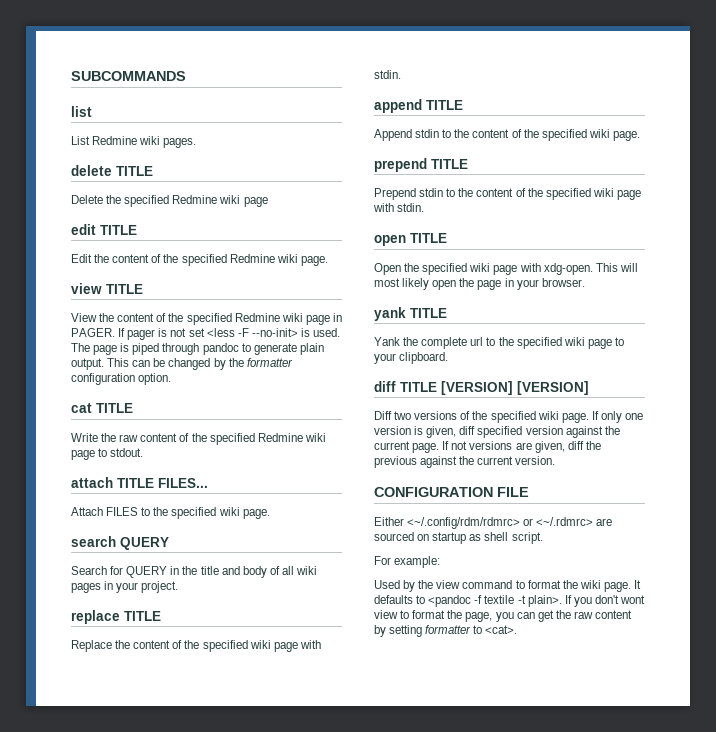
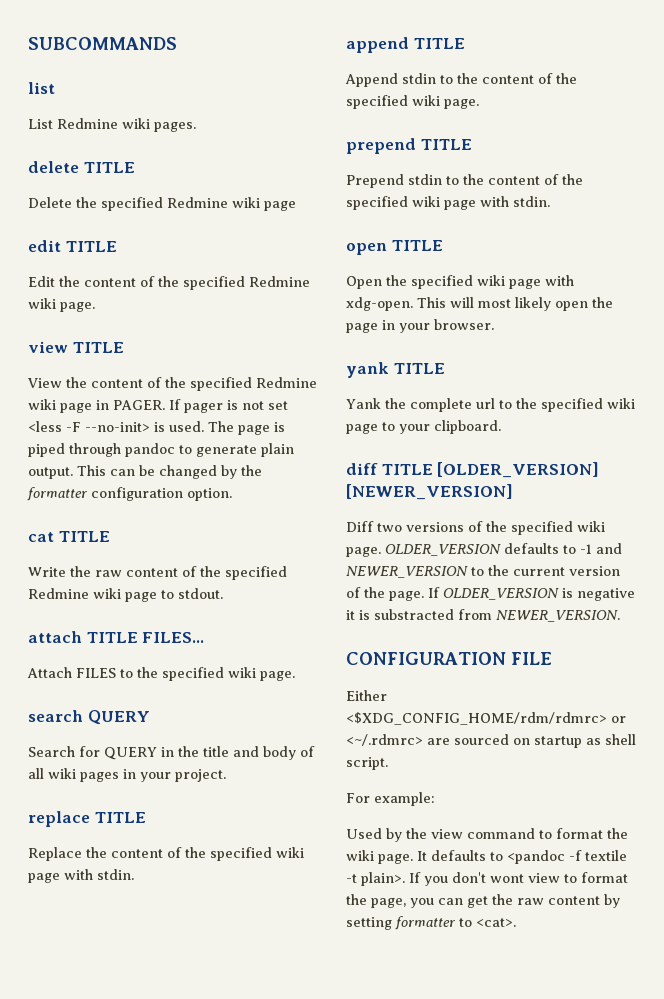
- diff TITLE [VERSION] [VERSION]
+ diff TITLE [OLDER_VERSION] [NEWER_VERSION]
- If only one version is given, diff specified version against the current page. If not versions are given, diff the previous against the current version.
+ OLDER_VERSION defaults to -1 and NEWER_VERSION to the current version of the page. If OLDER_VERSION is negative it is substracted from NEWER_VERSION.
- Either <~/.config/rdm/rdmrc> or <~/.rdmrc> are sourced on startup as shell script.
+ Either <$XDG_CONFIG_HOME/rdm/rdmrc> or <~/.rdmrc> are sourced on startup as shell script.

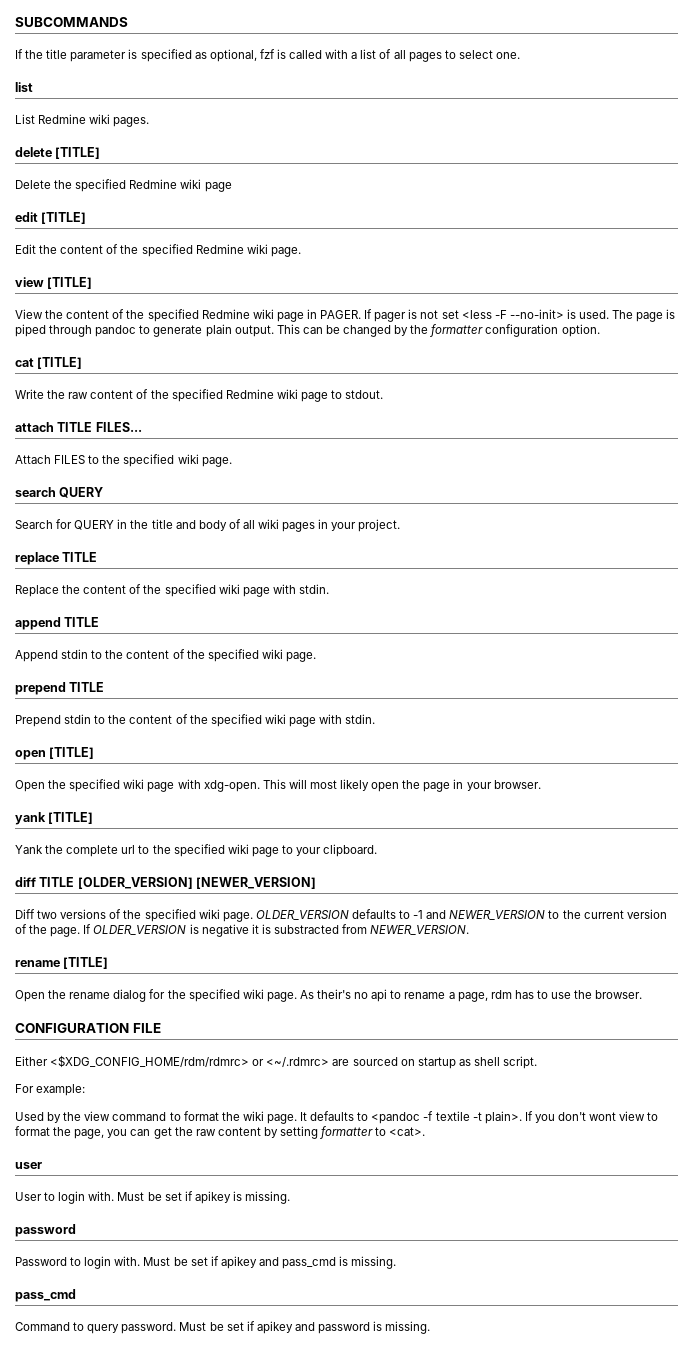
+ If the title parameter is specified as optional, fzf is called with a list of all pages to select one.
- delete TITLE
+ delete [TITLE]
- edit TITLE
+ edit [TITLE]
- view TITLE
+ view [TITLE]
- cat TITLE
+ cat [TITLE]
- open TITLE
+ open [TITLE]
- yank TITLE
+ yank [TITLE]
+ rename [TITLE]
+ Open the rename dialog for the specified wiki page. As their's no api to rename a page, rdm has to use the browser.
+ user
+ User to login with. Must be set if apikey is missing.
+ password
+ Password to login with. Must be set if apikey and pass_cmd is missing.
+ pass_cmd
+ Command to query password. Must be set if apikey and password is missing.

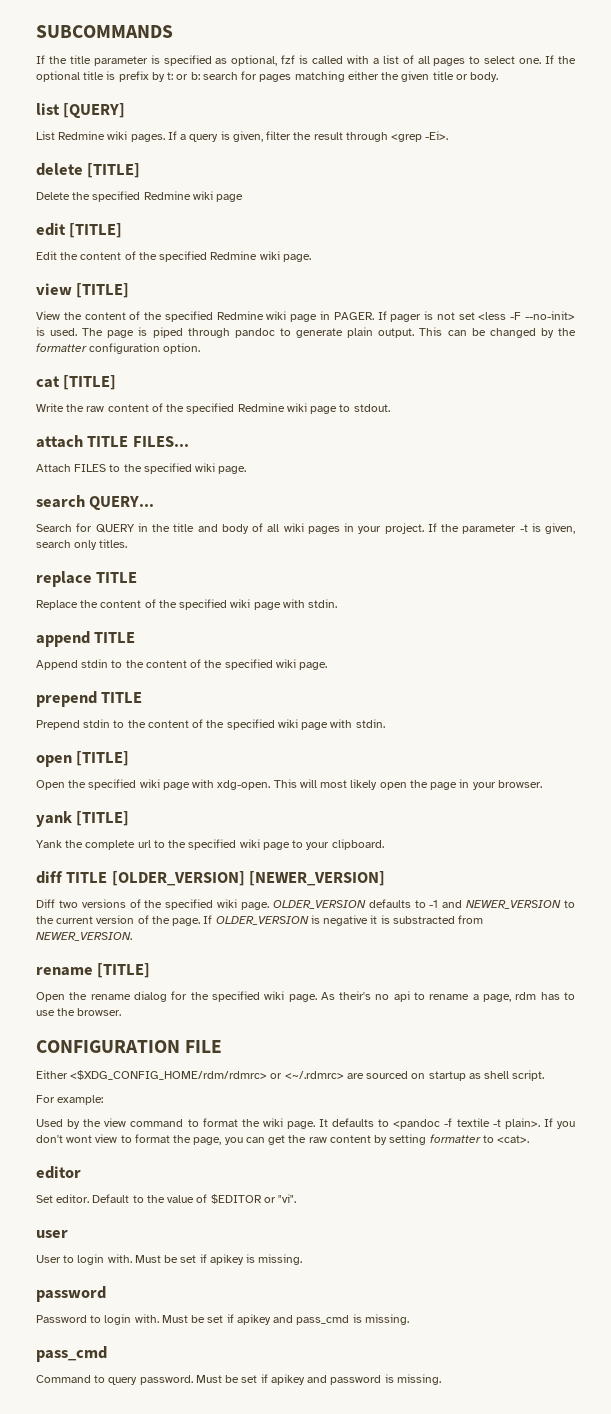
- If the title parameter is specified as optional, fzf is called with a list of all pages to select one.
- list
+ If the title parameter is specified as optional, fzf is called with a list of all pages to select one. If the optional title is prefix by t: or b: search for pages matching either the given title or body.
+ list [QUERY]
+ If a query is given, filter the result through <grep -Ei>.
- search QUERY
+ search QUERY...
+ If the parameter -t is given, search only titles.
+ editor
+ Set editor. Default to the value of $EDITOR or "vi".

